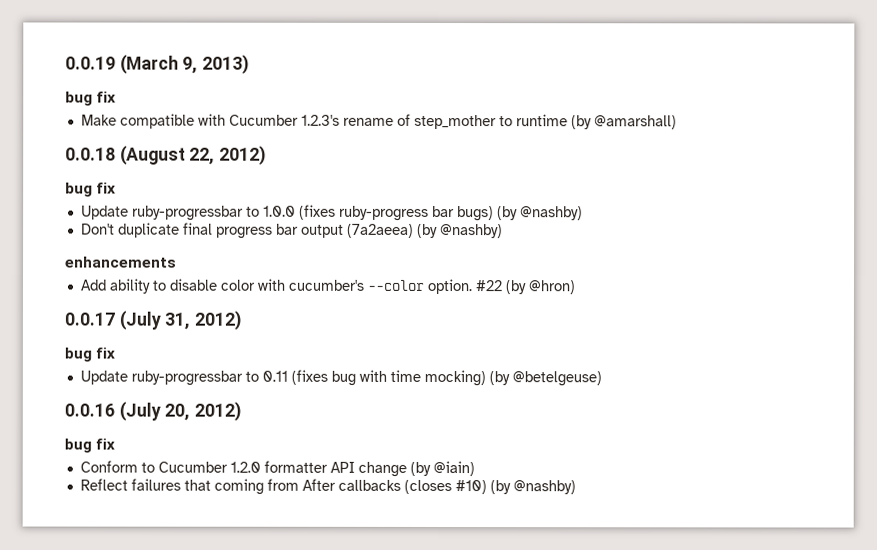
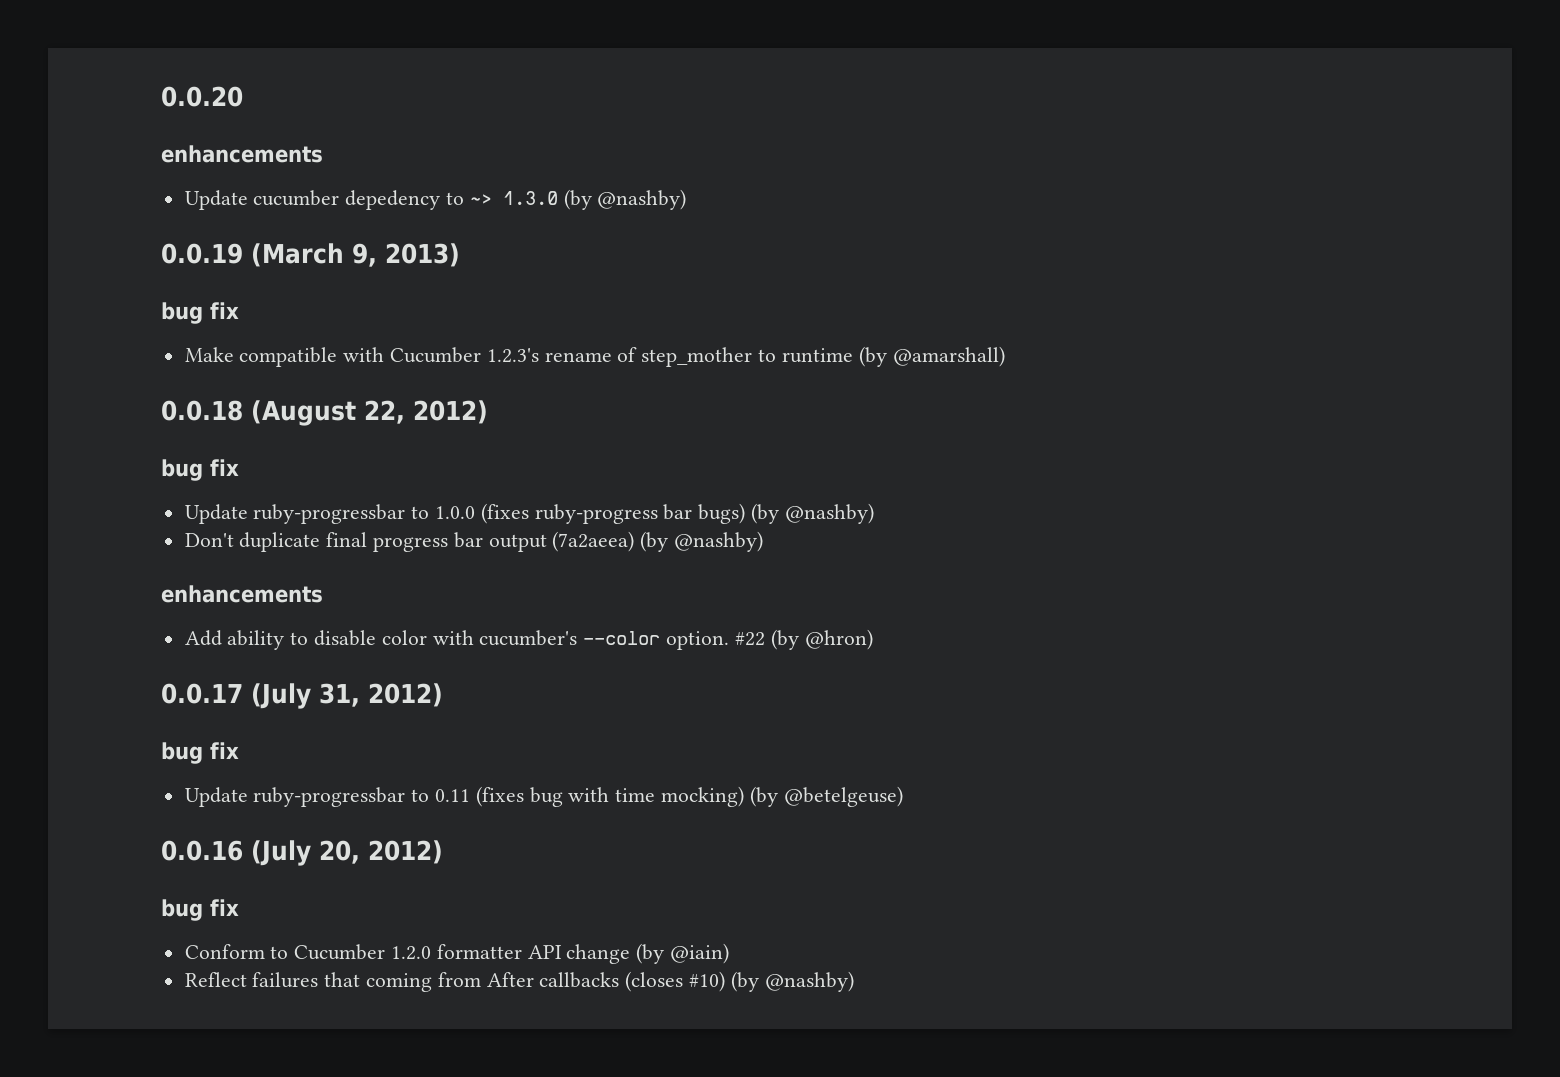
+ 0.0.20
+ enhancements
+ Update cucumber depedency to ~> 1.3.0 (by @nashby)

